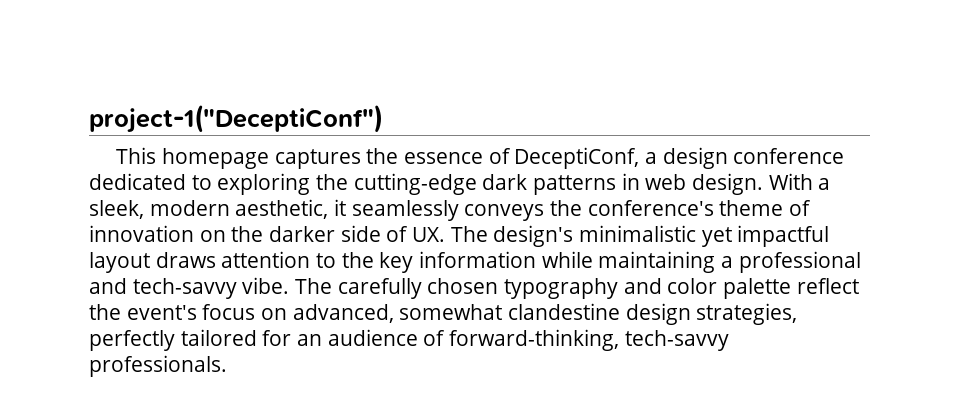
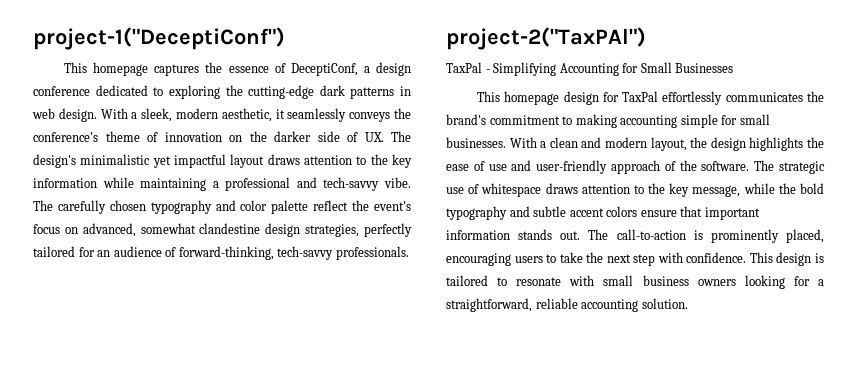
+ project-2("TaxPAl")
+ TaxPal - Simplifying Accounting for Small Businesses
+ This homepage design for TaxPal effortlessly communicates the brand's commitment to making accounting simple for small businesses. With a clean and modern layout, the design highlights the ease of use and user-friendly approach of the software. The strategic use of whitespace draws attention to the key message, while the bold typography and subtle accent colors ensure that important information stands out. The call-to-action is prominently placed, encouraging users to take the next step with confidence. This design is tailored to resonate with small business owners looking for a straightforward, reliable accounting solution.

